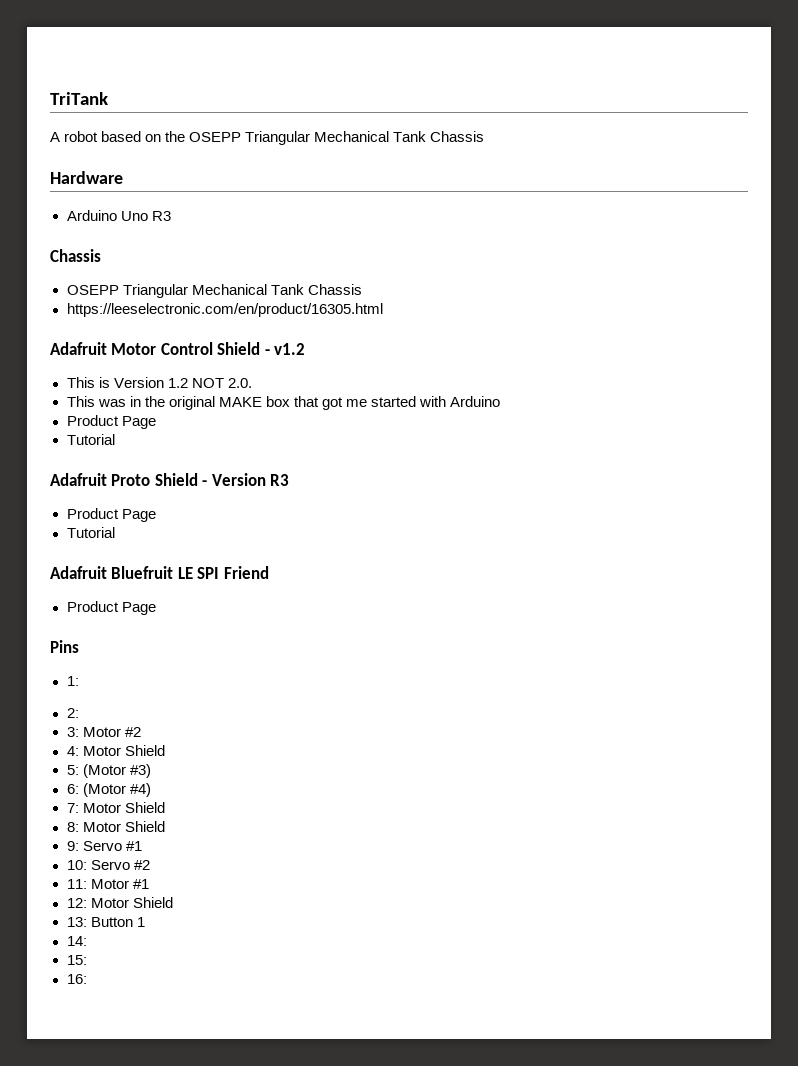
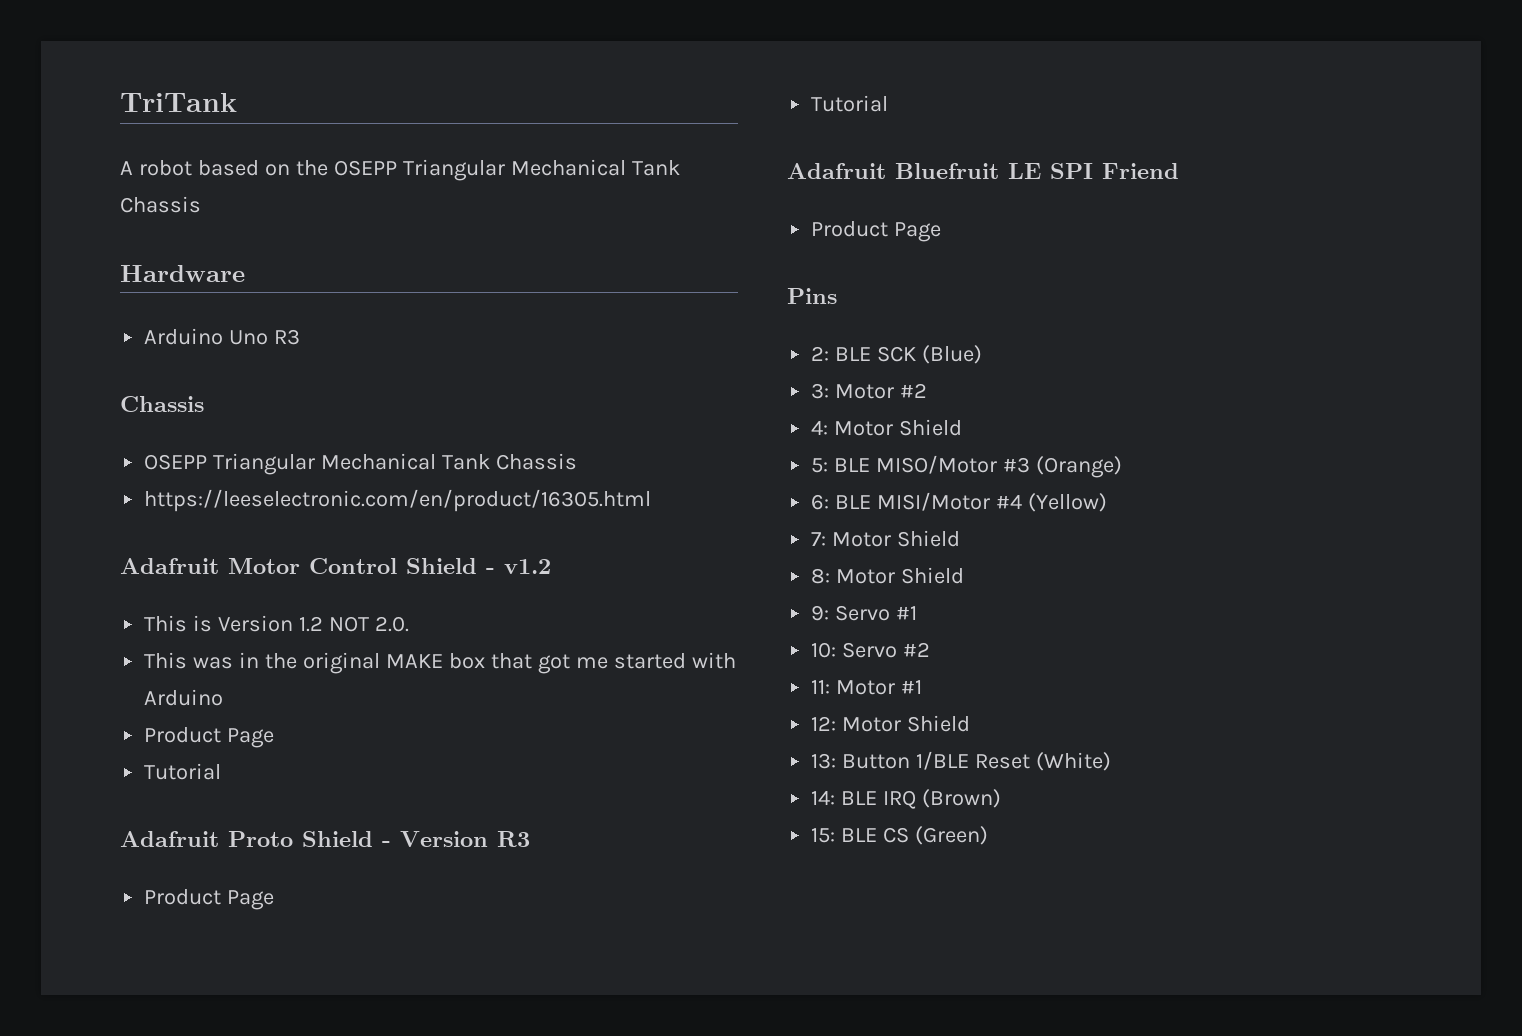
- 1:
- 2:
+ 2: BLE SCK (Blue)
- 5: (Motor #3)
- 6: (Motor #4)
+ 5: BLE MISO/Motor #3 (Orange)
+ 6: BLE MISI/Motor #4 (Yellow)
- 13: Button 1
- 14:
- 15:
- 16:
+ 13: Button 1/BLE Reset (White)
+ 14: BLE IRQ (Brown)
+ 15: BLE CS (Green)

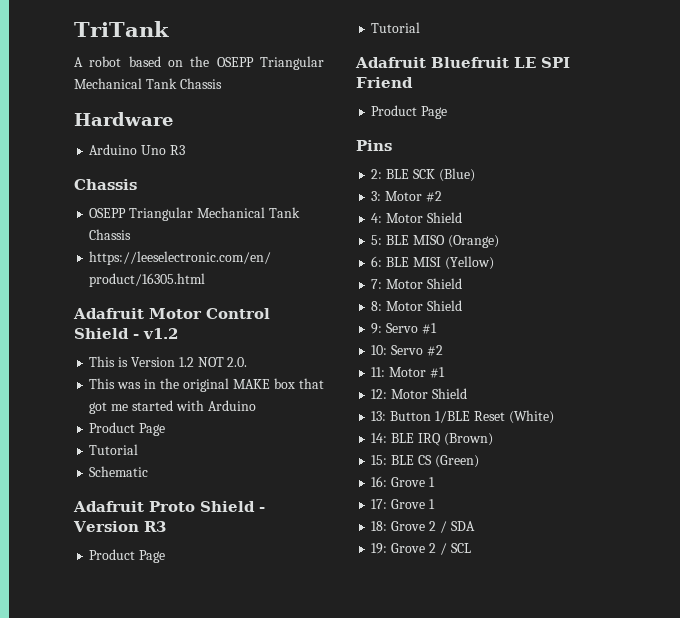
+ Schematic
- 5: BLE MISO/Motor #3 (Orange)
+ 5: BLE MISO (Orange)
- 6: BLE MISI/Motor #4 (Yellow)
+ 6: BLE MISI (Yellow)
+ 16: Grove 1
+ 17: Grove 1
+ 18: Grove 2 / SDA
+ 19: Grove 2 / SCL

